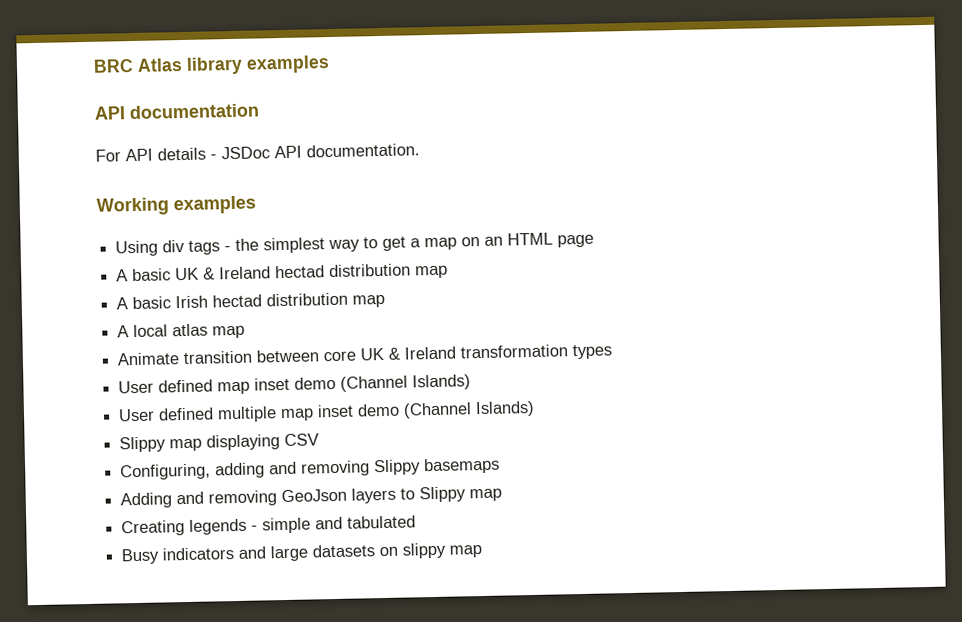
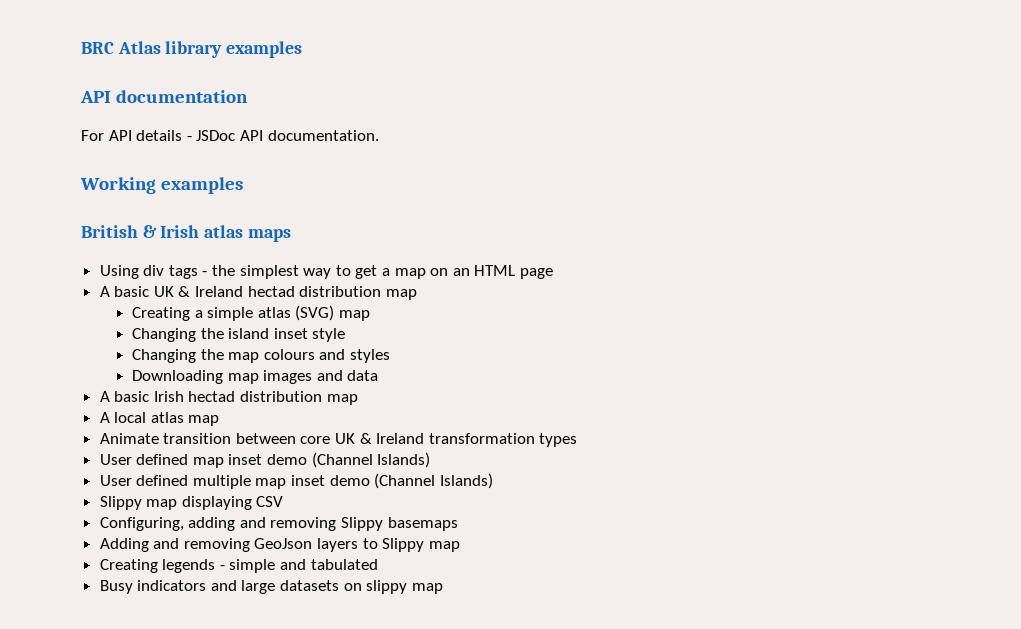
+ British & Irish atlas maps
+ Creating a simple atlas (SVG) map
+ Changing the island inset style
+ Changing the map colours and styles
+ Downloading map images and data

